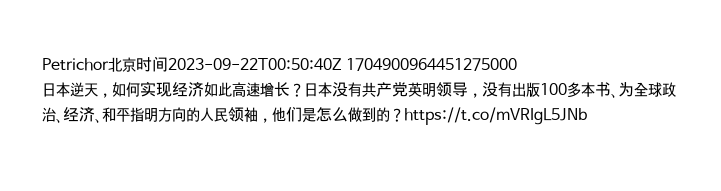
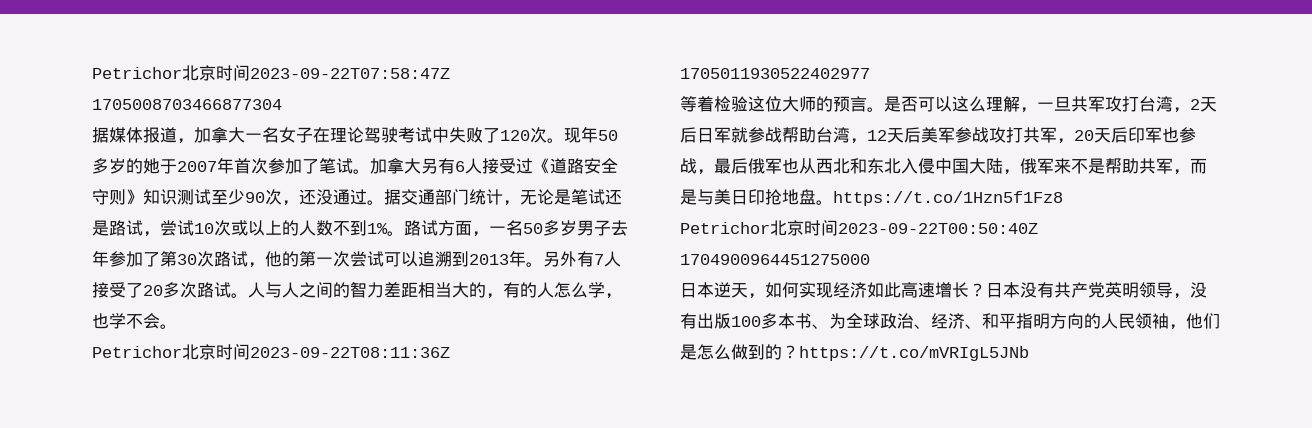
+ Petrichor北京时间2023-09-22T07:58:47Z 1705008703466877304
+ 据媒体报道，加拿大一名女子在理论驾驶考试中失败了120次。现年50多岁的她于2007年首次参加了笔试。加拿大另有6人接受过《道路安全守则》知识测试至少90次，还没通过。据交通部门统计，无论是笔试还是路试，尝试10次或以上的人数不到1%。路试方面，一名50多岁男子去年参加了第30次路试，他的第一次尝试可以追溯到2013年。另外有7人接受了20多次路试。人与人之间的智力差距相当大的，有的人怎么学，也学不会。
+ Petrichor北京时间2023-09-22T08:11:36Z 1705011930522402977
+ 等着检验这位大师的预言。是否可以这么理解，一旦共军攻打台湾，2天后日军就参战帮助台湾，12天后美军参战攻打共军，20天后印军也参战，最后俄军也从西北和东北入侵中国大陆，俄军来不是帮助共军，而是与美日印抢地盘。https://t.co/1Hzn5f1Fz8

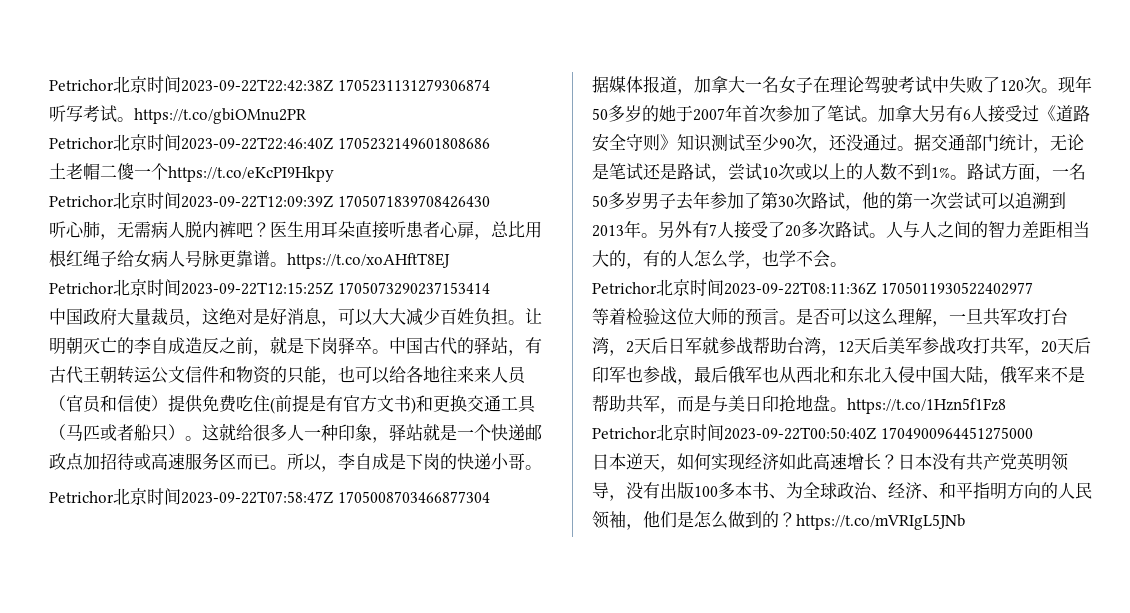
+ Petrichor北京时间2023-09-22T22:42:38Z 1705231131279306874
+ 听写考试。https://t.co/gbiOMnu2PR
+ Petrichor北京时间2023-09-22T22:46:40Z 1705232149601808686
+ 土老帽二傻一个https://t.co/eKcPI9Hkpy
+ Petrichor北京时间2023-09-22T12:09:39Z 1705071839708426430
+ 听心肺，无需病人脱内裤吧？医生用耳朵直接听患者心扉，总比用根红绳子给女病人号脉更靠谱。https://t.co/xoAHftT8EJ
+ Petrichor北京时间2023-09-22T12:15:25Z 1705073290237153414
+ 中国政府大量裁员，这绝对是好消息，可以大大减少百姓负担。让明朝灭亡的李自成造反之前，就是下岗驿卒。中国古代的驿站，有古代王朝转运公文信件和物资的只能，也可以给各地往来来人员（官员和信使）提供免费吃住(前提是有官方文书)和更换交通工具（马匹或者船只）。这就给很多人一种印象，驿站就是一个快递邮政点加招待或高速服务区而已。所以，李自成是下岗的快递小哥。

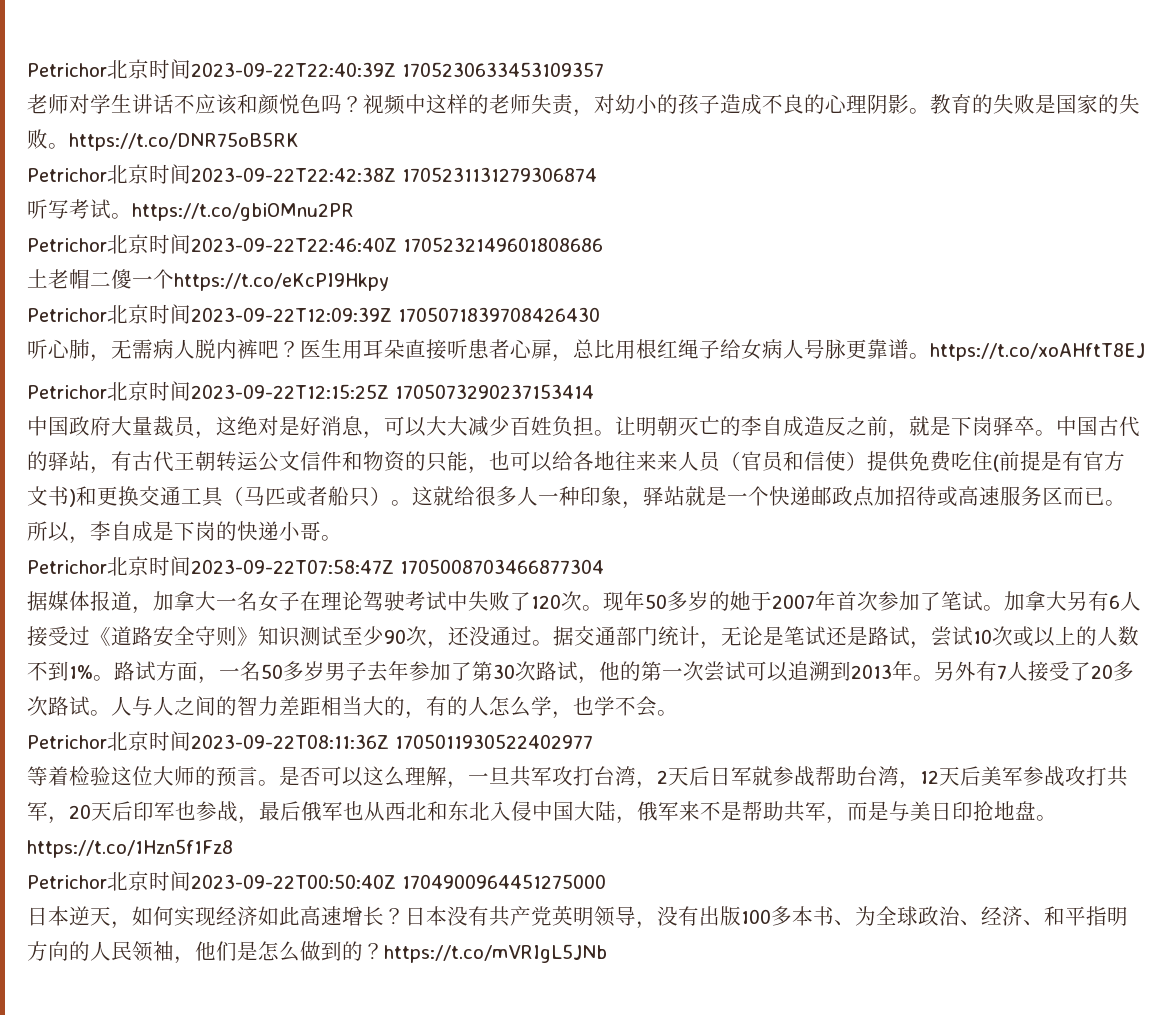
+ Petrichor北京时间2023-09-22T22:40:39Z 1705230633453109357
+ 老师对学生讲话不应该和颜悦色吗？视频中这样的老师失责，对幼小的孩子造成不良的心理阴影。教育的失败是国家的失败。https://t.co/DNR75oB5RK

